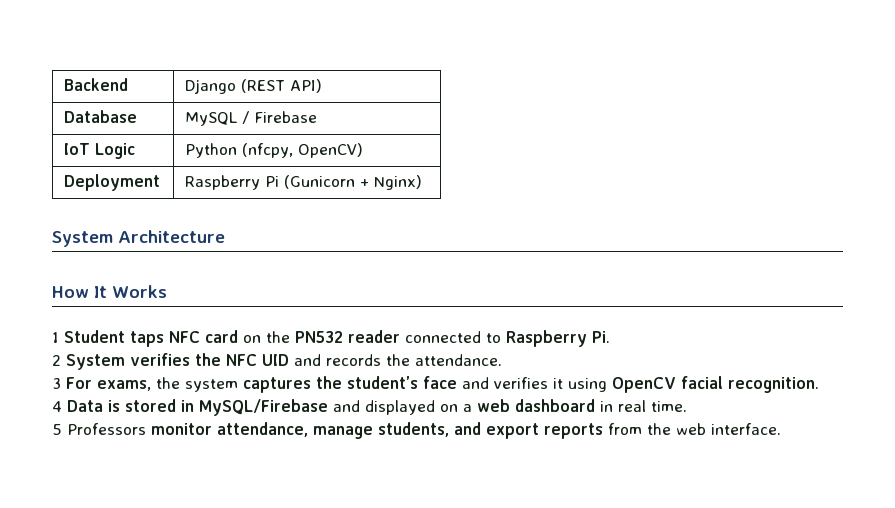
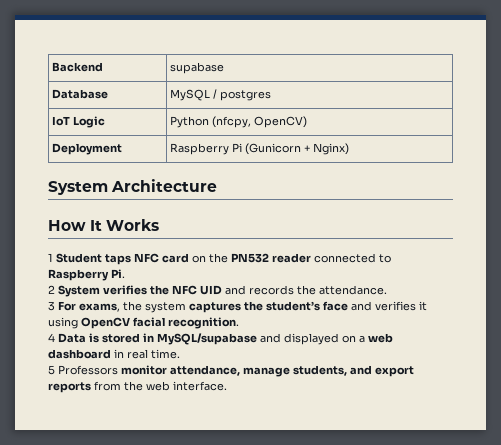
- Backend | Django (REST API)
+ Backend | supabase
- Database | MySQL / Firebase
+ Database | MySQL / postgres
- 4 Data is stored in MySQL/Firebase and displayed on a web dashboard in real time.
+ 4 Data is stored in MySQL/supabase and displayed on a web dashboard in real time.

